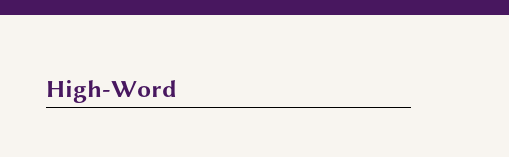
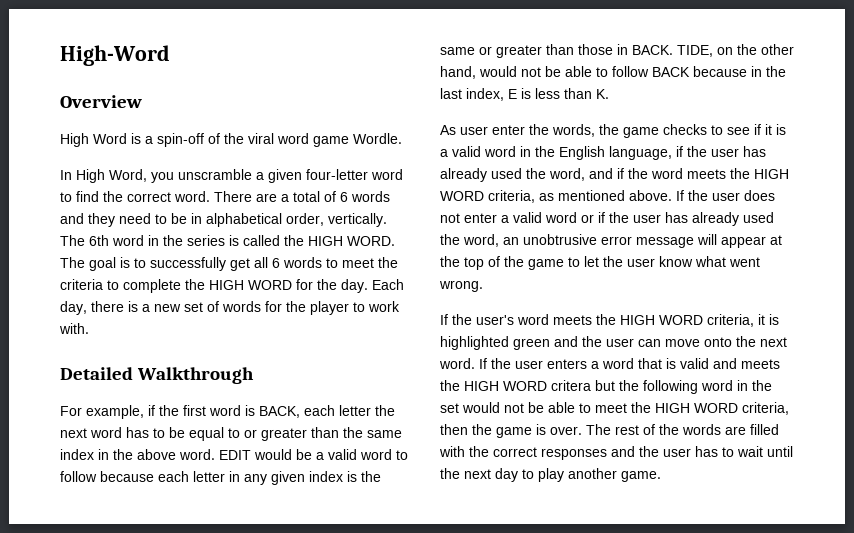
+ Overview
+ High Word is a spin-off of the viral word game Wordle.
+ In High Word, you unscramble a given four-letter word to find the correct word. There are a total of 6 words and they need to be in alphabetical order, vertically. The 6th word in the series is called the HIGH WORD. The goal is to successfully get all 6 words to meet the criteria to complete the HIGH WORD for the day. Each day, there is a new set of words for the player to work with.
+ Detailed Walkthrough
+ For example, if the first word is BACK, each letter the next word has to be equal to or greater than the same index in the above word. EDIT would be a valid word to follow because each letter in any given index is the same or greater than those in BACK. TIDE, on the other hand, would not be able to follow BACK because in the last index, E is less than K.
+ As user enter the words, the game checks to see if it is a valid word in the English language, if the user has already used the word, and if the word meets the HIGH WORD criteria, as mentioned above. If the user does not enter a valid word or if the user has already used the word, an unobtrusive error message will appear at the top of the game to let the user know what went wrong.
+ If the user's word meets the HIGH WORD criteria, it is highlighted green and the user can move onto the next word. If the user enters a word that is valid and meets the HIGH WORD critera but the following word in the set would not be able to meet the HIGH WORD criteria, then the game is over. The rest of the words are filled with the correct responses and the user has to wait until the next day to play another game.

